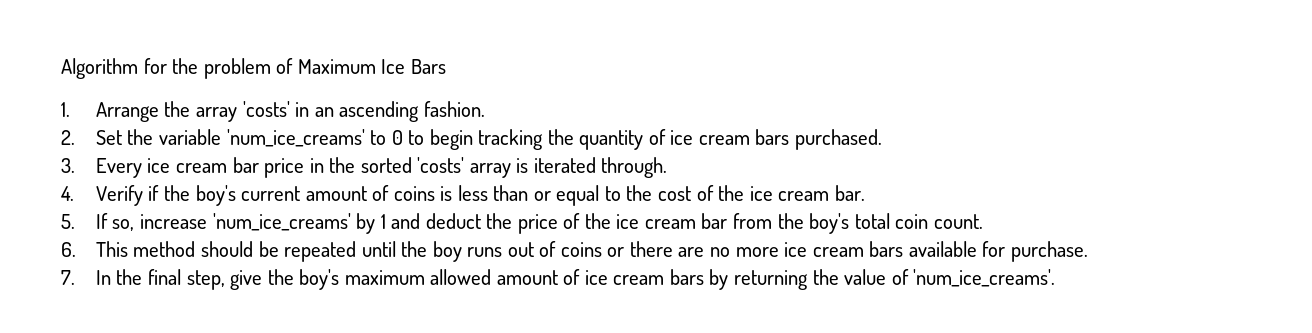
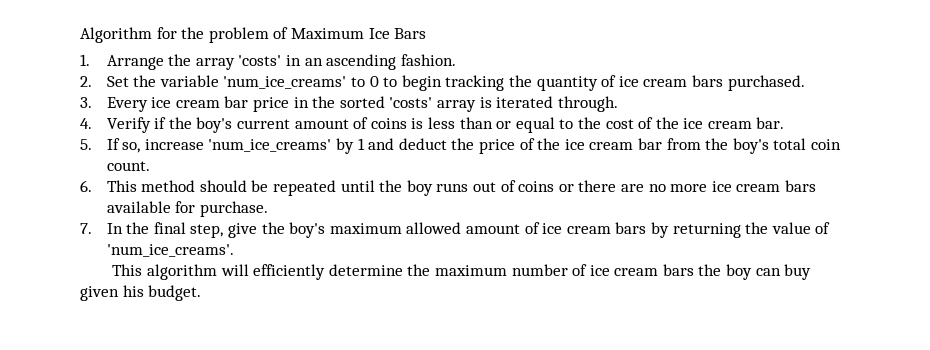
+ This algorithm will efficiently determine the maximum number of ice cream bars the boy can buy given his budget.

